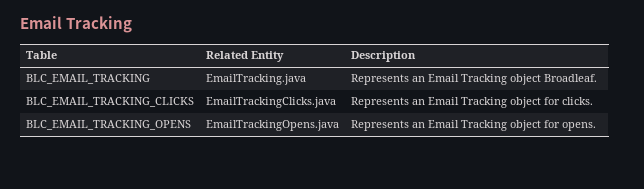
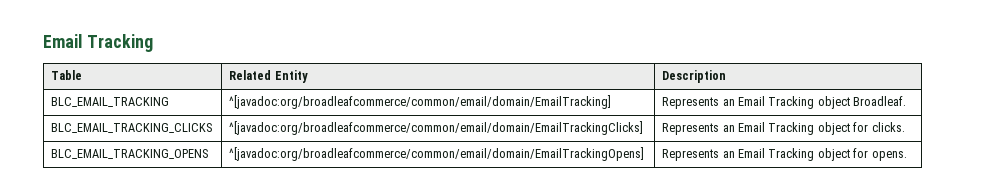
- BLC_EMAIL_TRACKING | EmailTracking.java | Represents an Email Tracking object Broadleaf.
+ BLC_EMAIL_TRACKING | ^[javadoc:org/broadleafcommerce/common/email/domain/EmailTracking] | Represents an Email Tracking object Broadleaf.
- BLC_EMAIL_TRACKING_CLICKS | EmailTrackingClicks.java | Represents an Email Tracking object for clicks.
+ BLC_EMAIL_TRACKING_CLICKS | ^[javadoc:org/broadleafcommerce/common/email/domain/EmailTrackingClicks] | Represents an Email Tracking object for clicks.
- BLC_EMAIL_TRACKING_OPENS | EmailTrackingOpens.java | Represents an Email Tracking object for opens.
+ BLC_EMAIL_TRACKING_OPENS | ^[javadoc:org/broadleafcommerce/common/email/domain/EmailTrackingOpens] | Represents an Email Tracking object for opens.

